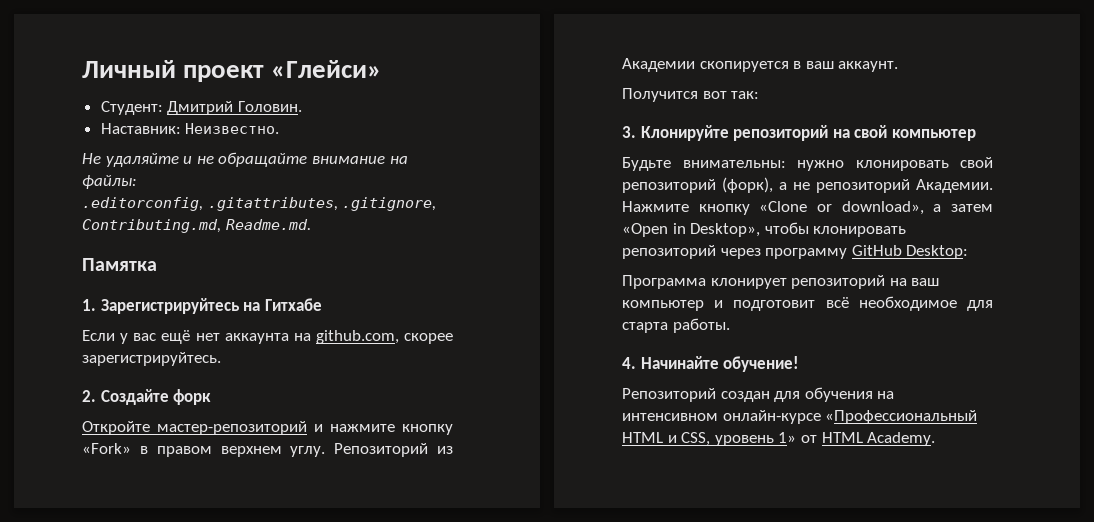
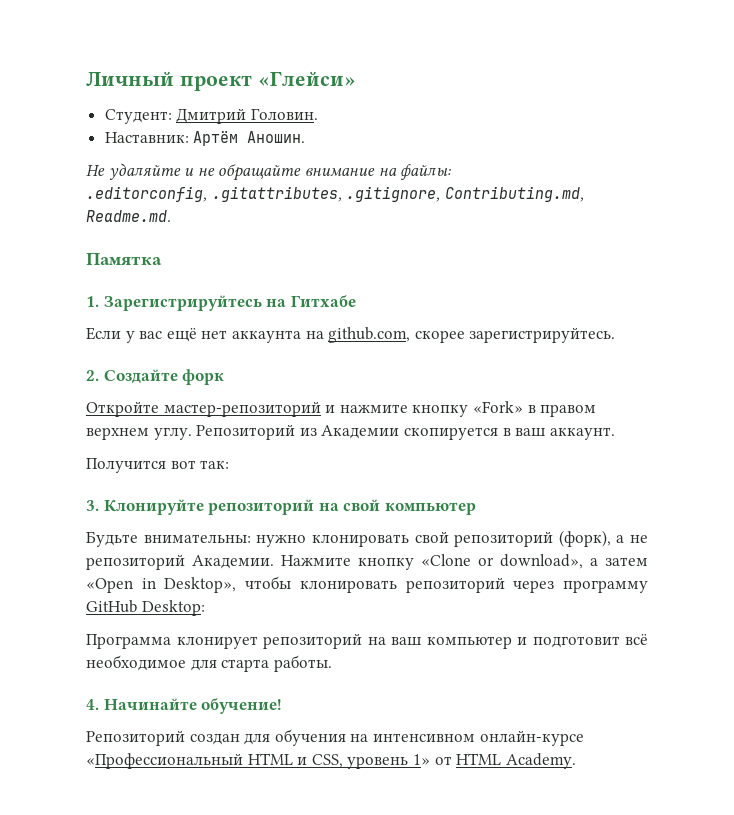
- Наставник: Неизвестно.
+ Наставник: Артём Аношин.

